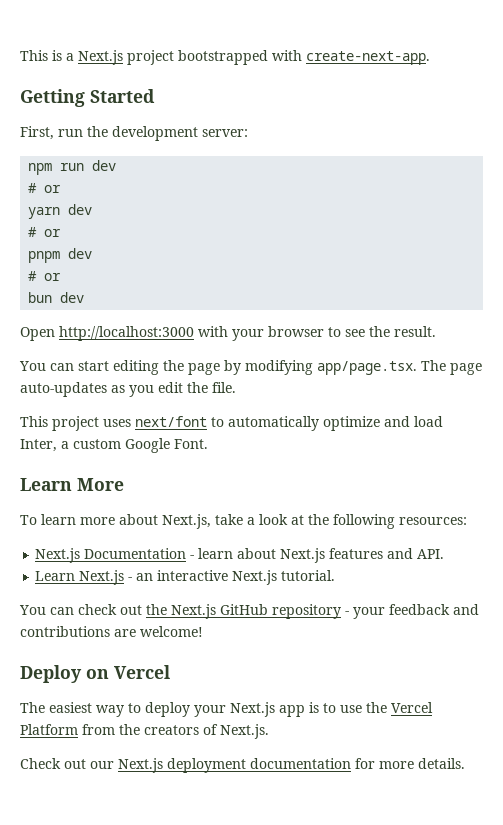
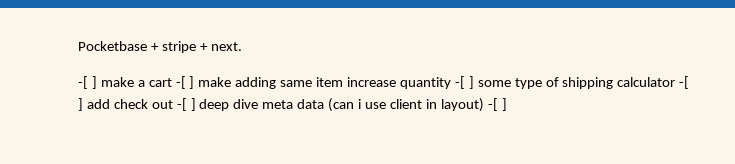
- This is a Next.js project bootstrapped with create-next-app.
- Getting Started
- First, run the development server:
- npm run dev
- # or
- yarn dev
- # or
- pnpm dev
- # or
- bun dev
- Open http://localhost:3000 with your browser to see the result.
- You can start editing the page by modifying app/page.tsx. The page auto-updates as you edit the file.
- This project uses next/font to automatically optimize and load Inter, a custom Google Font.
- Learn More
- To learn more about Next.js, take a look at the following resources:
- Next.js Documentation - learn about Next.js features and API.
- Learn Next.js - an interactive Next.js tutorial.
- You can check out the Next.js GitHub repository - your feedback and contributions are welcome!
- Deploy on Vercel
- The easiest way to deploy your Next.js app is to use the Vercel Platform from the creators of Next.js.
- Check out our Next.js deployment documentation for more details.
+ Pocketbase + stripe + next.
+ -[ ] make a cart -[ ] make adding same item increase quantity -[ ] some type of shipping calculator -[ ] add check out -[ ] deep dive meta data (can i use client in layout) -[ ]

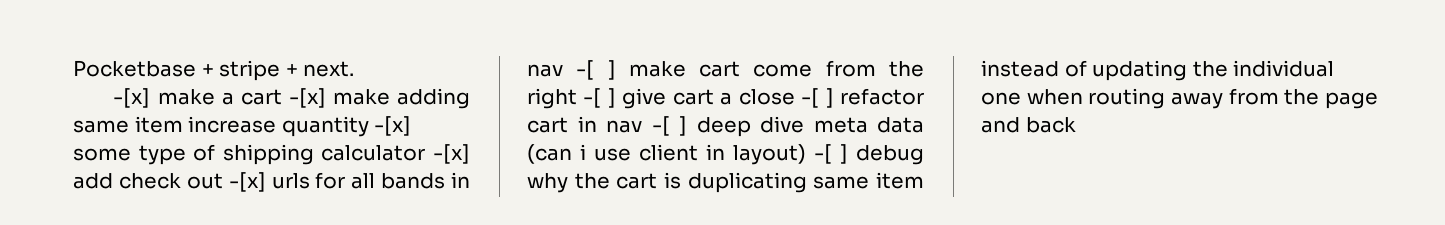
- -[ ] make a cart -[ ] make adding same item increase quantity -[ ] some type of shipping calculator -[ ] add check out -[ ] deep dive meta data (can i use client in layout) -[ ]
+ -[x] make a cart -[x] make adding same item increase quantity -[x] some type of shipping calculator -[x] add check out -[x] urls for all bands in nav -[ ] make cart come from the right -[ ] give cart a close -[ ] refactor cart in nav -[ ] deep dive meta data (can i use client in layout) -[ ] debug why the cart is duplicating same item instead of updating the individual one when routing away from the page and back

